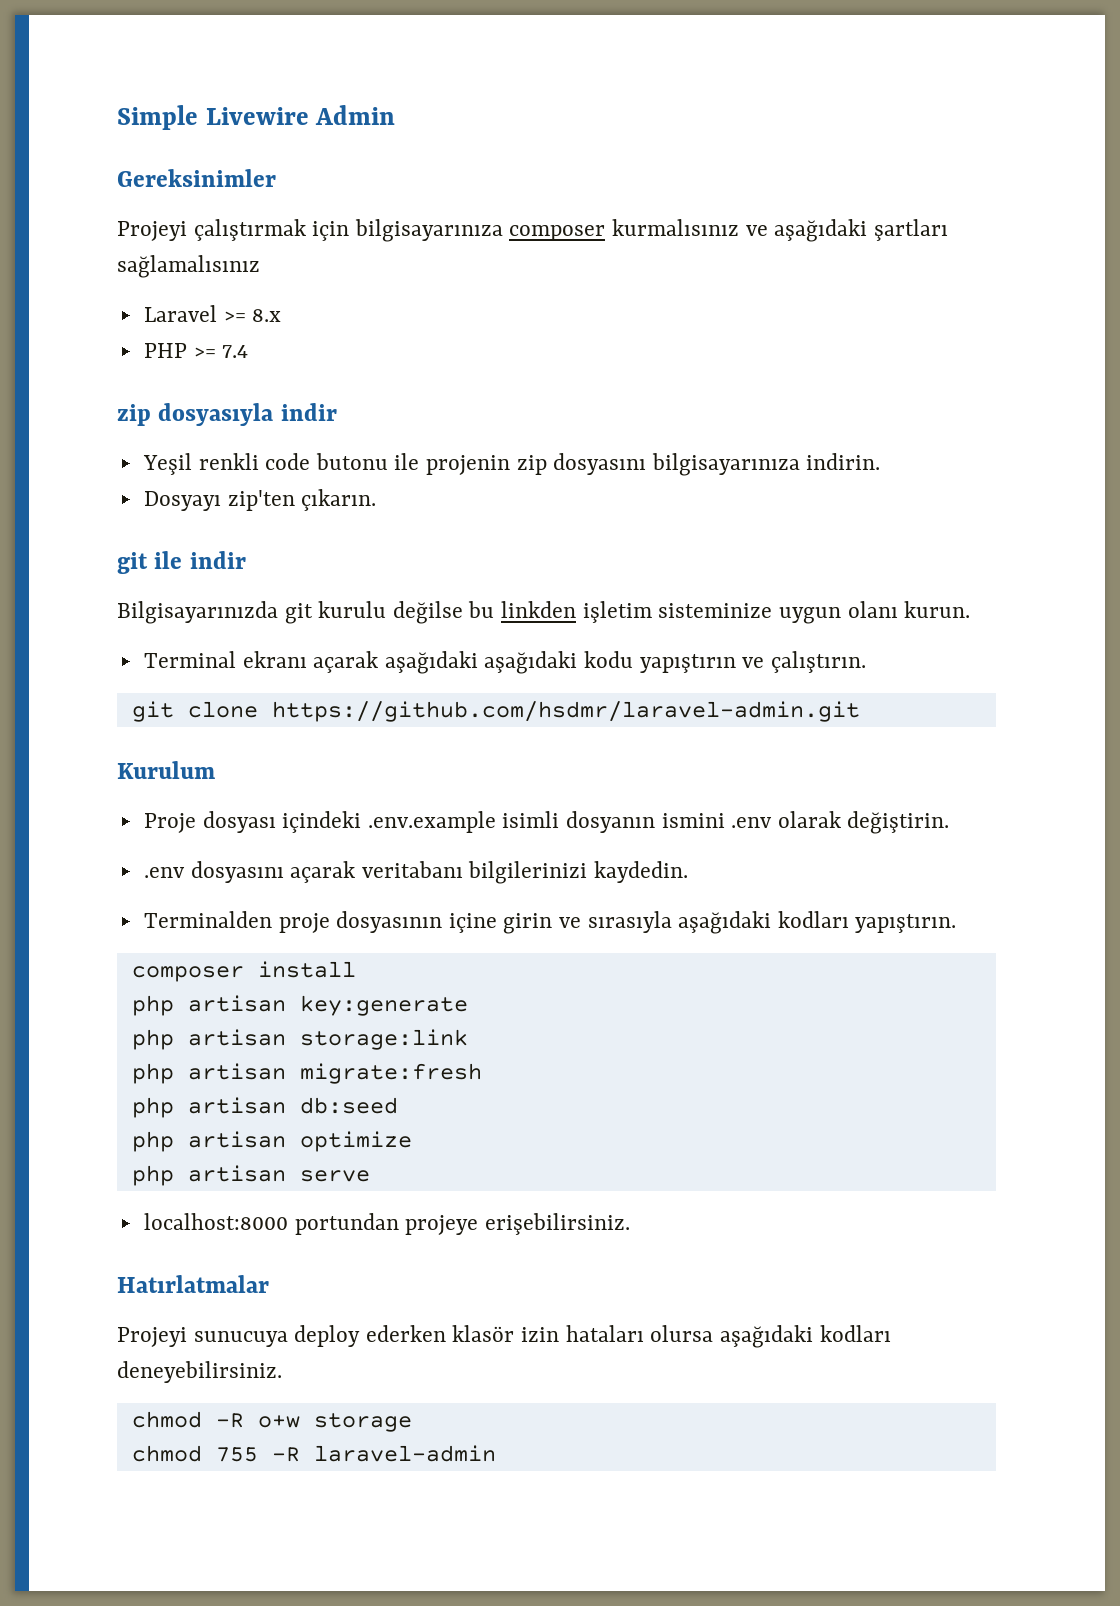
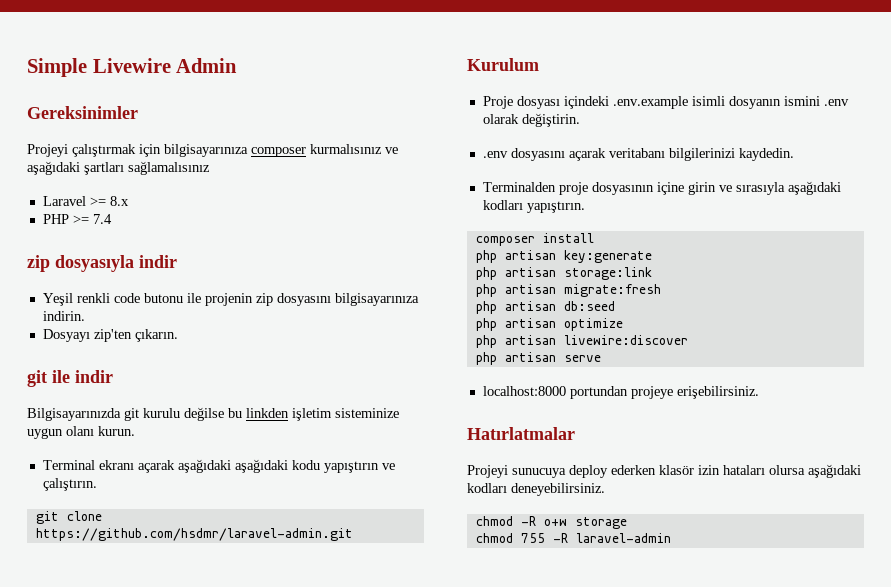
+ php artisan livewire:discover

